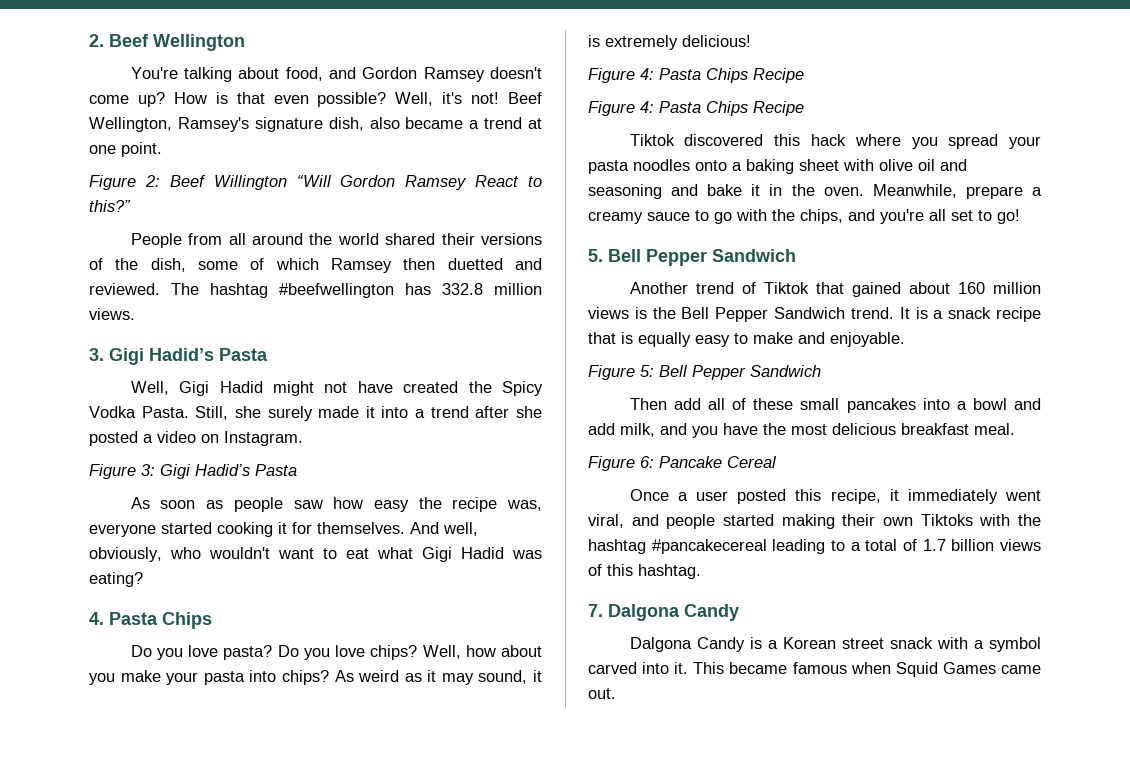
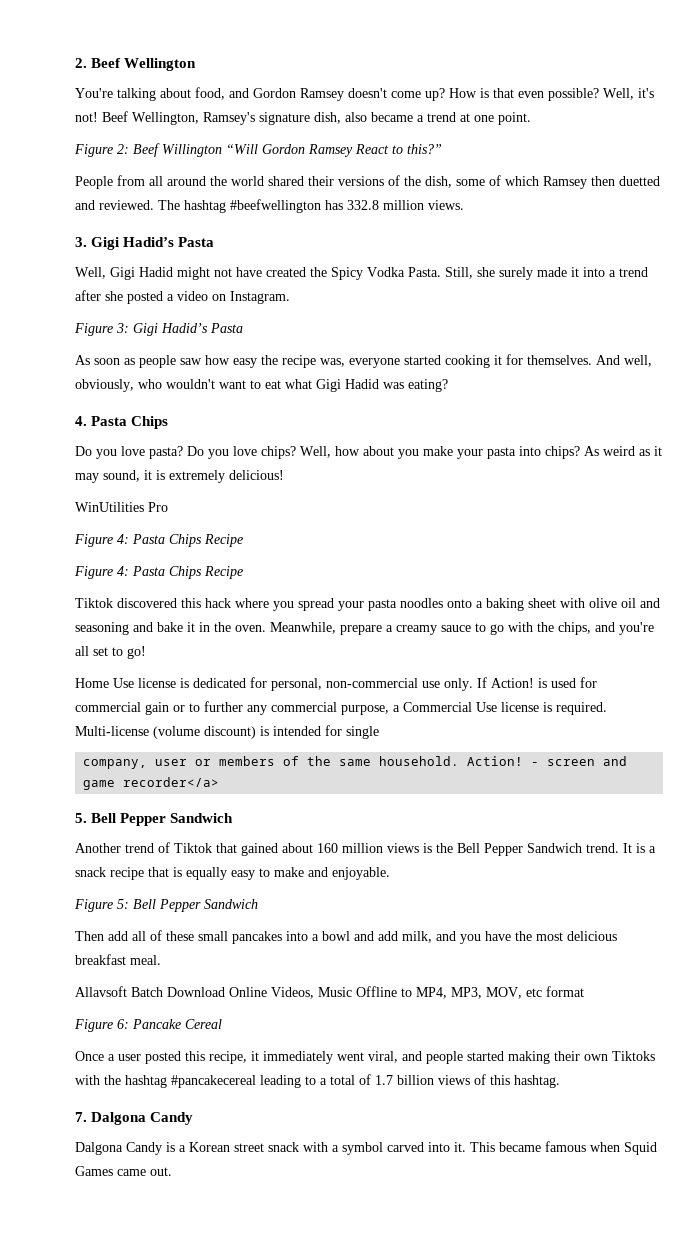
+ WinUtilities Pro
+ Home Use license is dedicated for personal, non-commercial use only. If Action! is used for commercial gain or to further any commercial purpose, a Commercial Use license is required. Multi-license (volume discount) is intended for single
+ company, user or members of the same household. Action! - screen and game recorder</a>
+ Allavsoft Batch Download Online Videos, Music Offline to MP4, MP3, MOV, etc format

